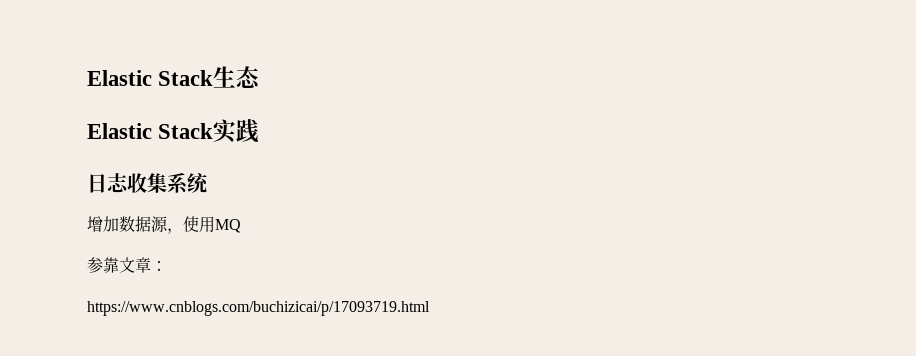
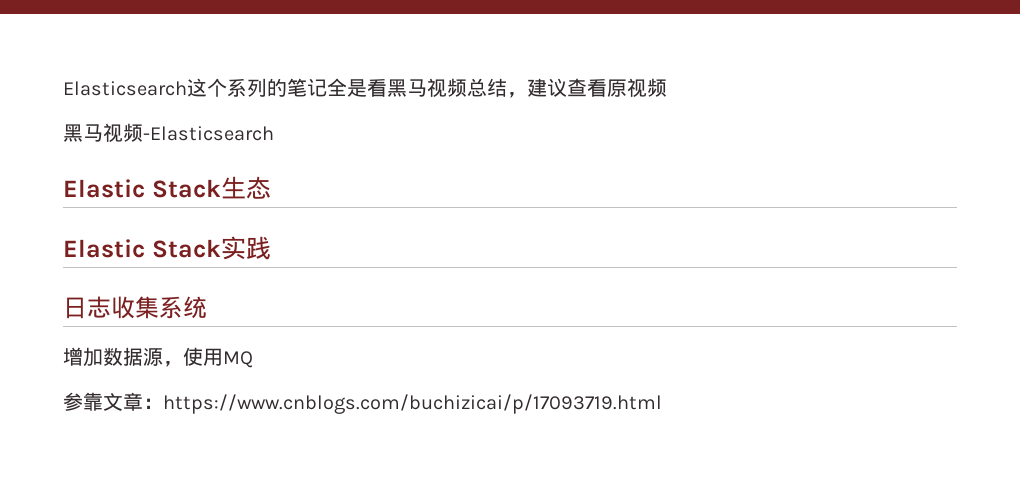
+ Elasticsearch这个系列的笔记全是看黑马视频总结，建议查看原视频
+ 黑马视频-Elasticsearch
- 参靠文章：
- https://www.cnblogs.com/buchizicai/p/17093719.html
+ 参靠文章：https://www.cnblogs.com/buchizicai/p/17093719.html

